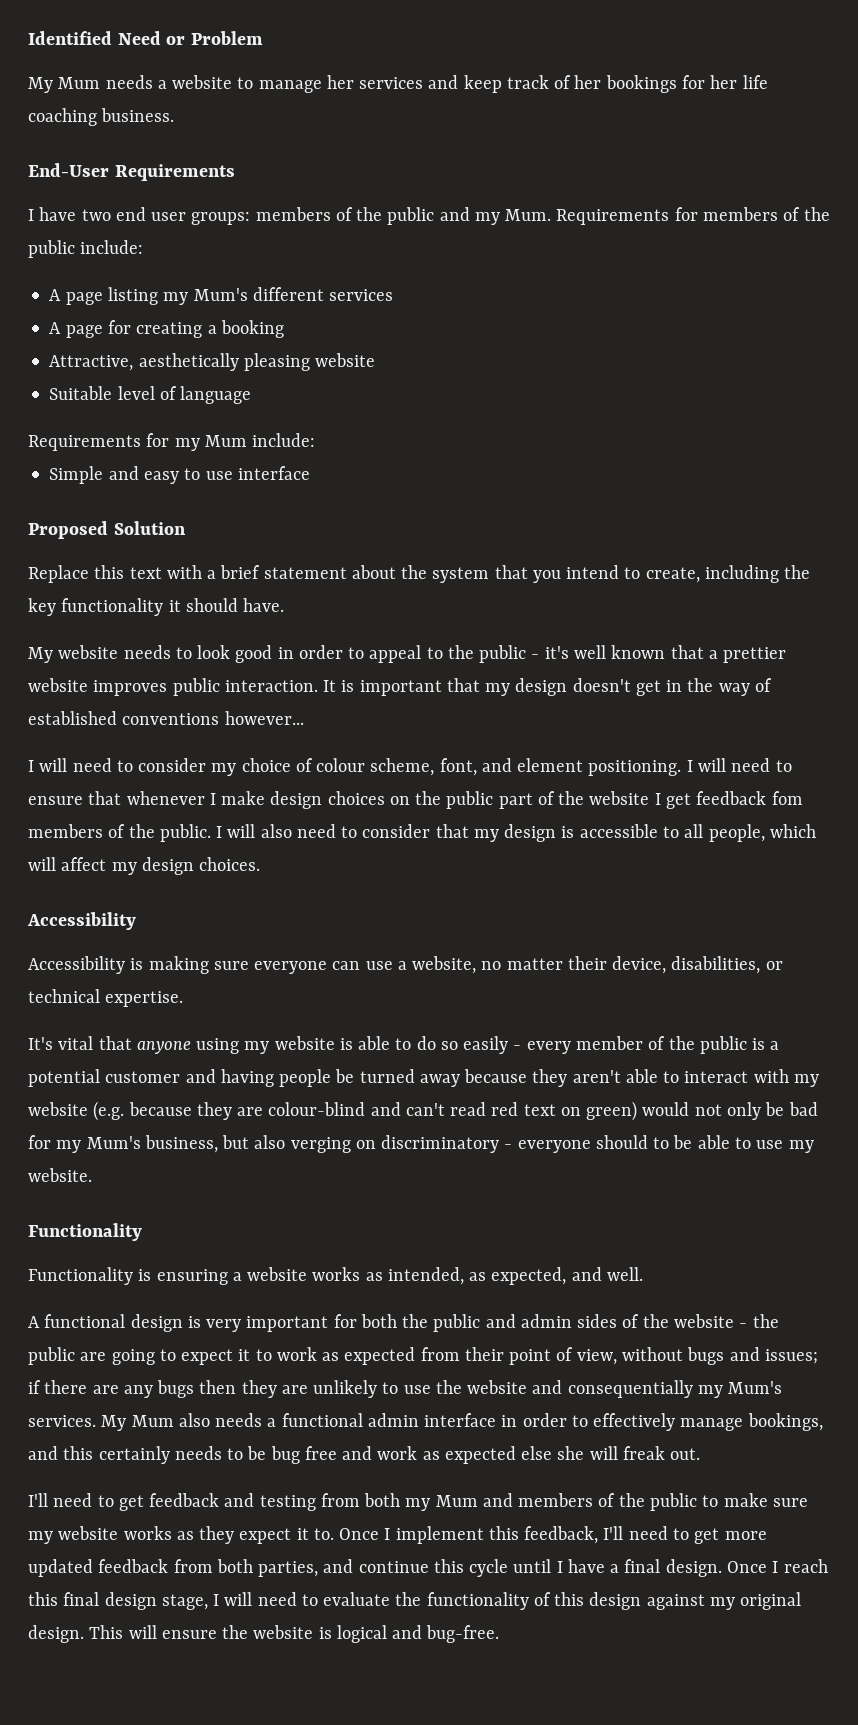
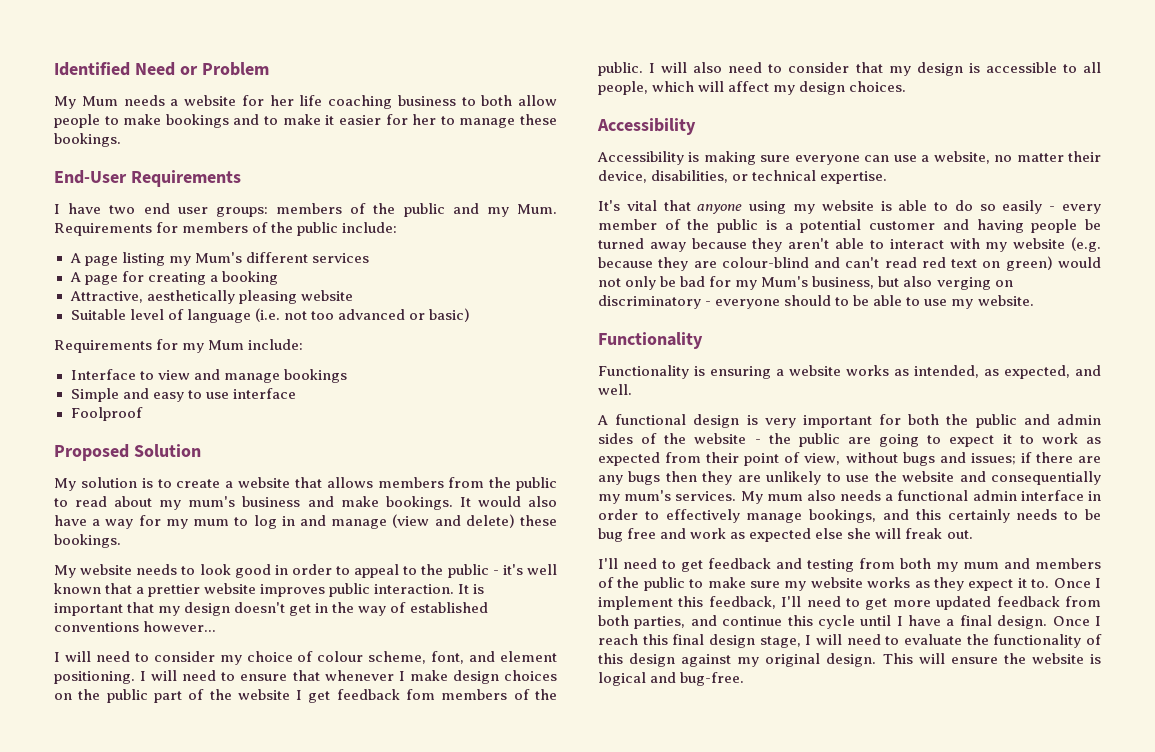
- My Mum needs a website to manage her services and keep track of her bookings for her life coaching business.
+ My Mum needs a website for her life coaching business to both allow people to make bookings and to make it easier for her to manage these bookings.
- Suitable level of language
+ Suitable level of language (i.e. not too advanced or basic)
+ Interface to view and manage bookings
+ Foolproof
- Replace this text with a brief statement about the system that you intend to create, including the key functionality it should have.
+ My solution is to create a website that allows members from the public to read about my mum's business and make bookings. It would also have a way for my mum to log in and manage (view and delete) these bookings.
- A functional design is very important for both the public and admin sides of the website - the public are going to expect it to work as expected from their point of view, without bugs and issues; if there are any bugs then they are unlikely to use the website and consequentially my Mum's services.
+ A functional design is very important for both the public and admin sides of the website - the public are going to expect it to work as expected from their point of view, without bugs and issues; if there are any bugs then they are unlikely to use the website and consequentially my mum's services.
- My Mum also needs a functional admin interface in order to effectively manage bookings, and this certainly needs to be bug free and work as expected else she will freak out.
+ My mum also needs a functional admin interface in order to effectively manage bookings, and this certainly needs to be bug free and work as expected else she will freak out.
- I'll need to get feedback and testing from both my Mum and members of the public to make sure my website works as they expect it to.
+ I'll need to get feedback and testing from both my mum and members of the public to make sure my website works as they expect it to.

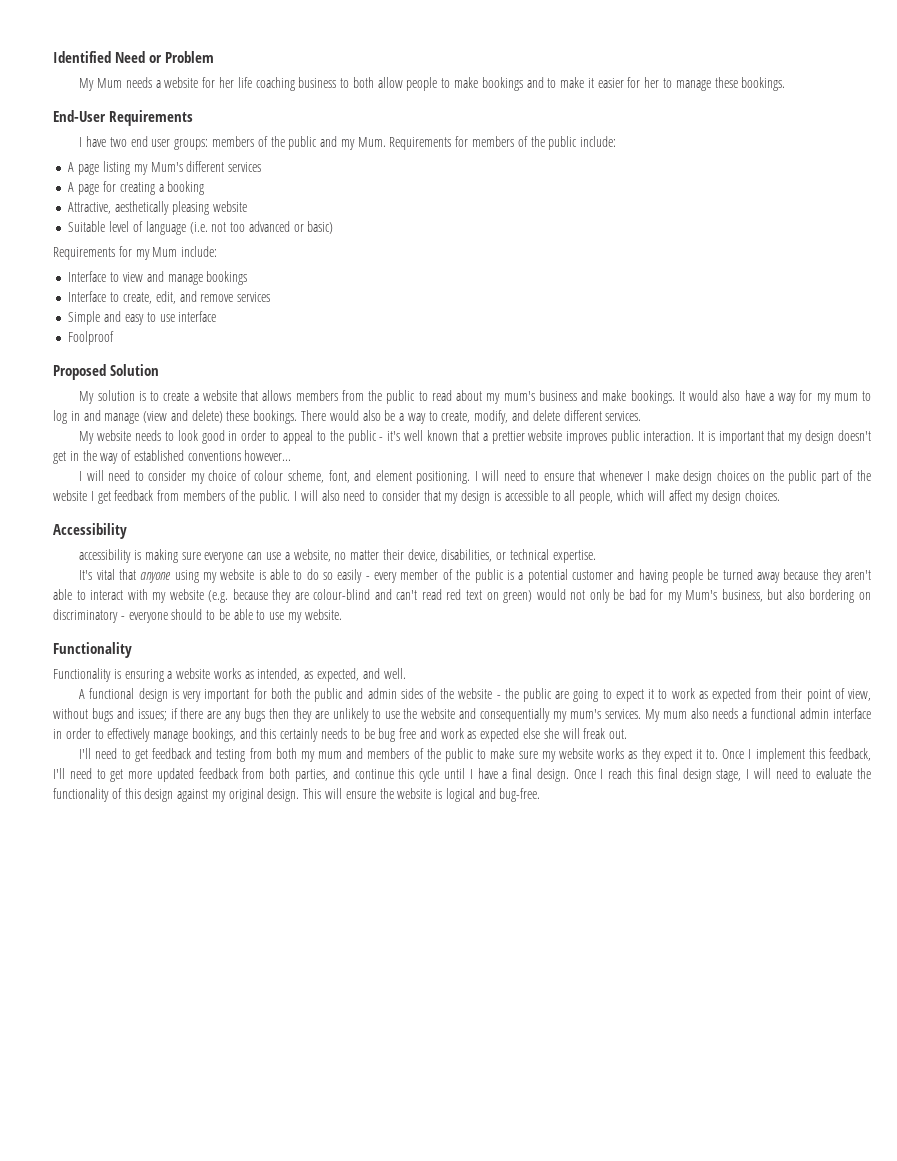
+ Interface to create, edit, and remove services
+ There would also be a way to create, modify, and delete different services.
- I will need to ensure that whenever I make design choices on the public part of the website I get feedback fom members of the public.
+ I will need to ensure that whenever I make design choices on the public part of the website I get feedback from members of the public.
- Accessibility is making sure everyone can use a website, no matter their device, disabilities, or technical expertise.
+ accessibility is making sure everyone can use a website, no matter their device, disabilities, or technical expertise.
- It's vital that anyone using my website is able to do so easily - every member of the public is a potential customer and having people be turned away because they aren't able to interact with my website (e.g. because they are colour-blind and can't read red text on green) would not only be bad for my Mum's business, but also verging on discriminatory - everyone should to be able to use my website.
+ It's vital that anyone using my website is able to do so easily - every member of the public is a potential customer and having people be turned away because they aren't able to interact with my website (e.g. because they are colour-blind and can't read red text on green) would not only be bad for my Mum's business, but also bordering on discriminatory - everyone should to be able to use my website.

